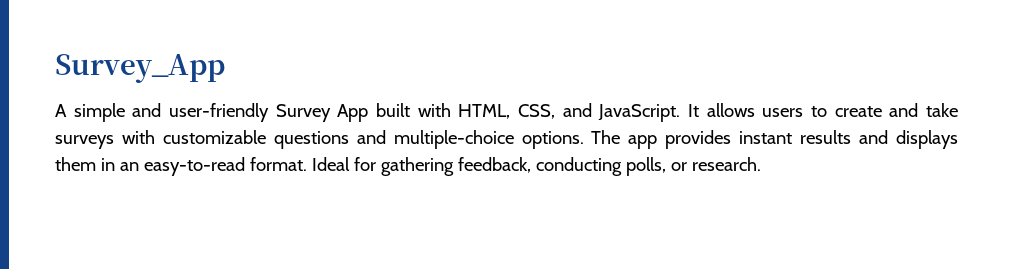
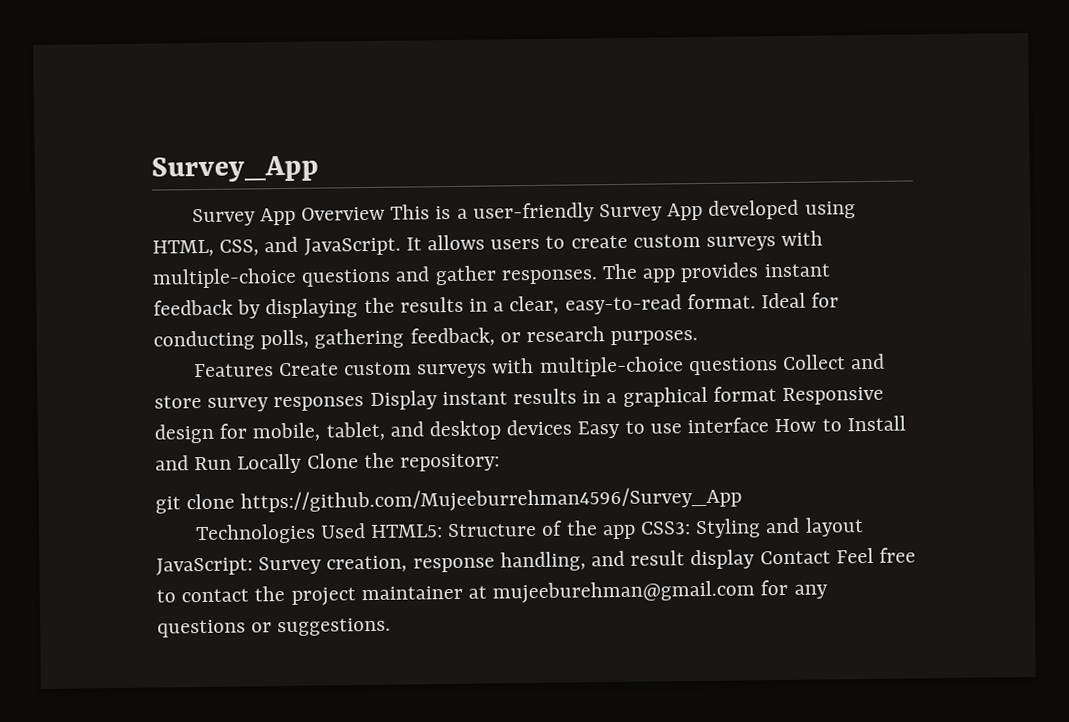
- A simple and user-friendly Survey App built with HTML, CSS, and JavaScript.
+ Survey App Overview This is a user-friendly Survey App developed using HTML, CSS, and JavaScript.
- It allows users to create and take surveys with customizable questions and multiple-choice options.
+ It allows users to create custom surveys with multiple-choice questions and gather responses.
- The app provides instant results and displays them in an easy-to-read format. Ideal for gathering feedback, conducting polls, or research.
+ The app provides instant feedback by displaying the results in a clear, easy-to-read format. Ideal for conducting polls, gathering feedback, or research purposes.
+ Features Create custom surveys with multiple-choice questions Collect and store survey responses Display instant results in a graphical format Responsive design for mobile, tablet, and desktop devices Easy to use interface How to Install and Run Locally Clone the repository:
+ git clone https://github.com/Mujeeburrehman4596/Survey_App
+ Technologies Used HTML5: Structure of the app CSS3: Styling and layout JavaScript: Survey creation, response handling, and result display Contact Feel free to contact the project maintainer at mujeeburehman@gmail.com for any questions or suggestions.

